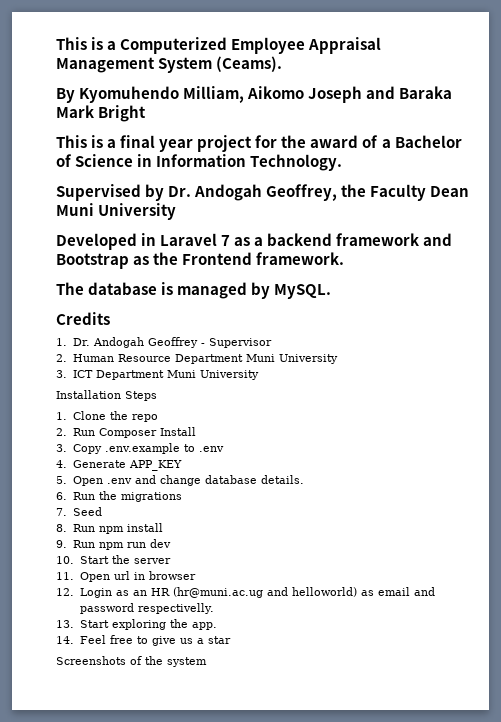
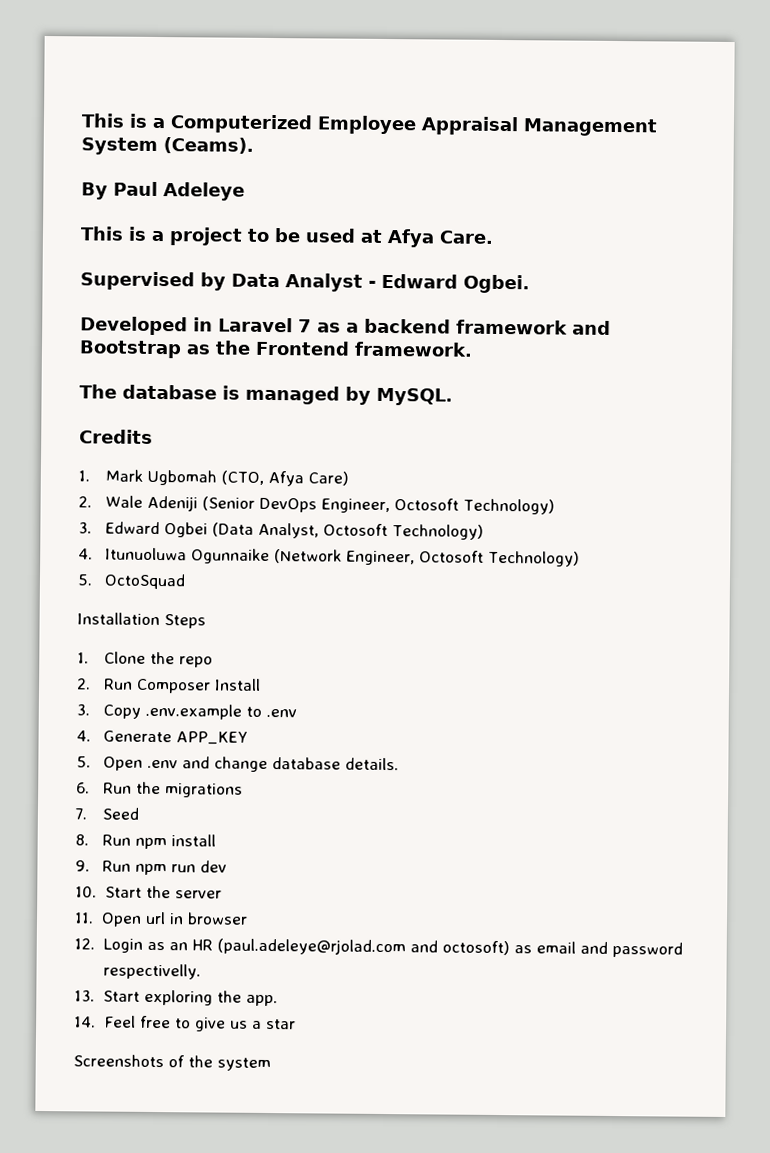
- By Kyomuhendo Milliam, Aikomo Joseph and Baraka Mark Bright
- This is a final year project for the award of a Bachelor of Science in Information Technology.
- Supervised by Dr. Andogah Geoffrey, the Faculty Dean Muni University
+ By Paul Adeleye
+ This is a project to be used at Afya Care.
+ Supervised by Data Analyst - Edward Ogbei.
- 1. Dr. Andogah Geoffrey - Supervisor
- 2. Human Resource Department Muni University
- 3. ICT Department Muni University
+ 1. Mark Ugbomah (CTO, Afya Care)
+ 2. Wale Adeniji (Senior DevOps Engineer, Octosoft Technology)
+ 3. Edward Ogbei (Data Analyst, Octosoft Technology)
+ 4. Itunuoluwa Ogunnaike (Network Engineer, Octosoft Technology)
+ 5. OctoSquad
- 12. Login as an HR (hr@muni.ac.ug and helloworld) as email and password respectivelly.
+ 12. Login as an HR (paul.adeleye@rjolad.com and octosoft) as email and password respectivelly.

